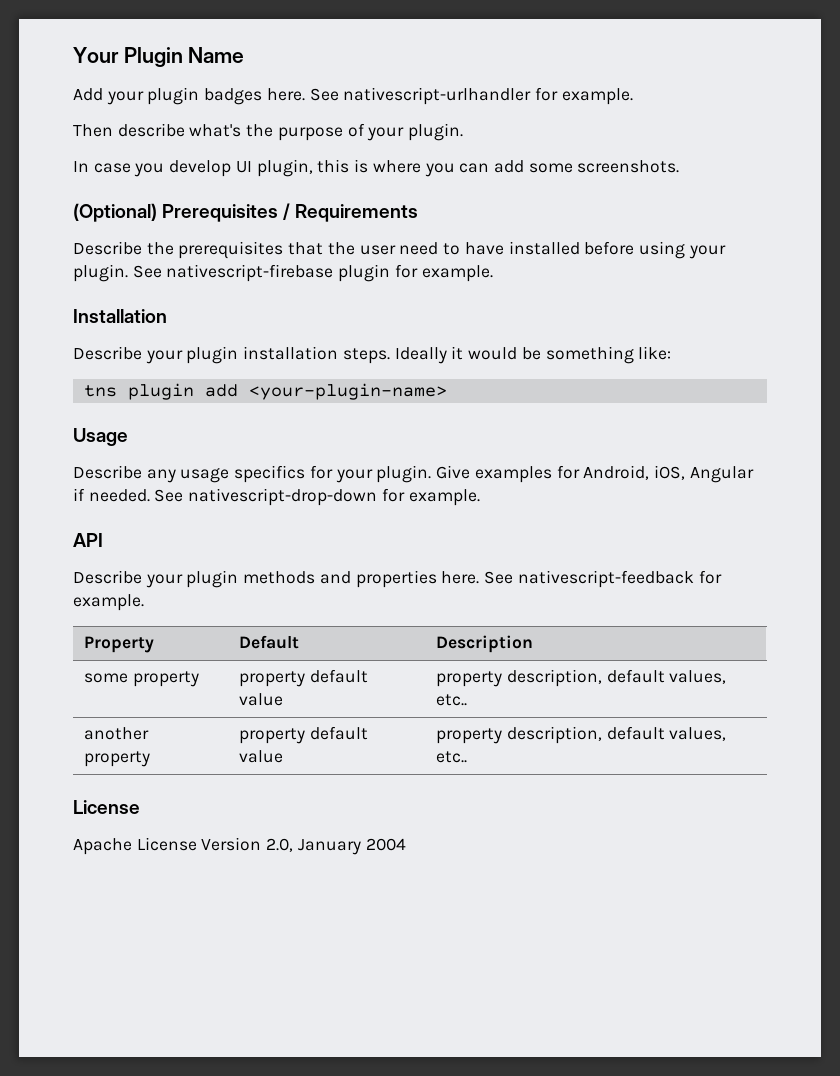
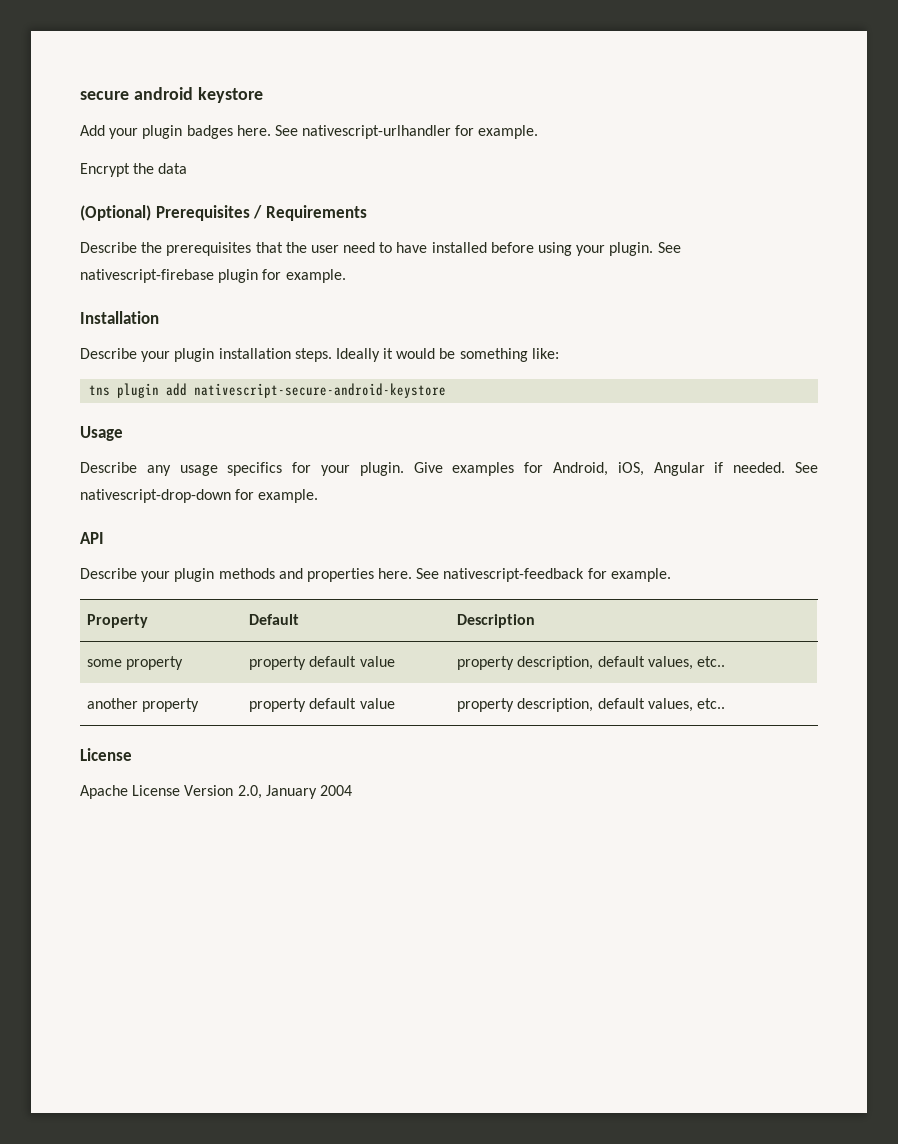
- Your Plugin Name
+ secure android keystore
- Then describe what's the purpose of your plugin.
- In case you develop UI plugin, this is where you can add some screenshots.
+ Encrypt the data
- tns plugin add <your-plugin-name>
+ tns plugin add nativescript-secure-android-keystore

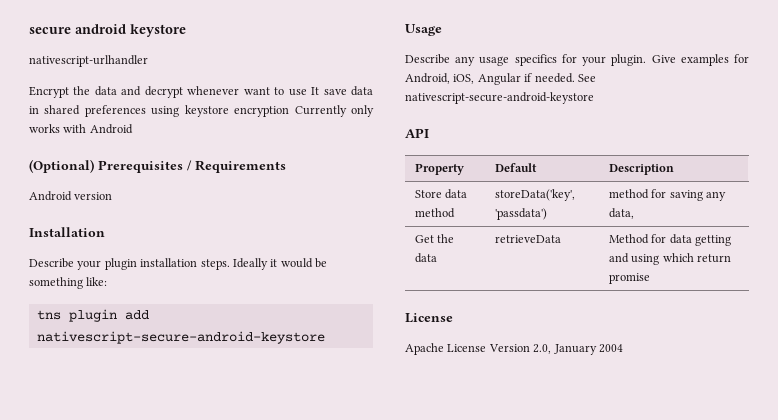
- Add your plugin badges here. See nativescript-urlhandler for example.
+ nativescript-urlhandler
- Encrypt the data
+ Encrypt the data and decrypt whenever want to use It save data in shared preferences using keystore encryption Currently only works with Android
  (Optional) Prerequisites / Requirements
- Describe the prerequisites that the user need to have installed before using your plugin. See nativescript-firebase plugin for example.
+ Android version
- See nativescript-drop-down for example.
+ See nativescript-secure-android-keystore
  API
- Describe your plugin methods and properties here. See nativescript-feedback for example.
  Property | Default | Description
- some property | property default value | property description, default values, etc..
- another property | property default value | property description, default values, etc..
+ Store data method | storeData('key', 'passdata') | method for saving any data,
+ Get the data | retrieveData | Method for data getting and using which return promise

